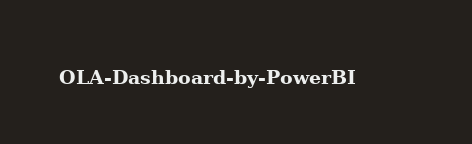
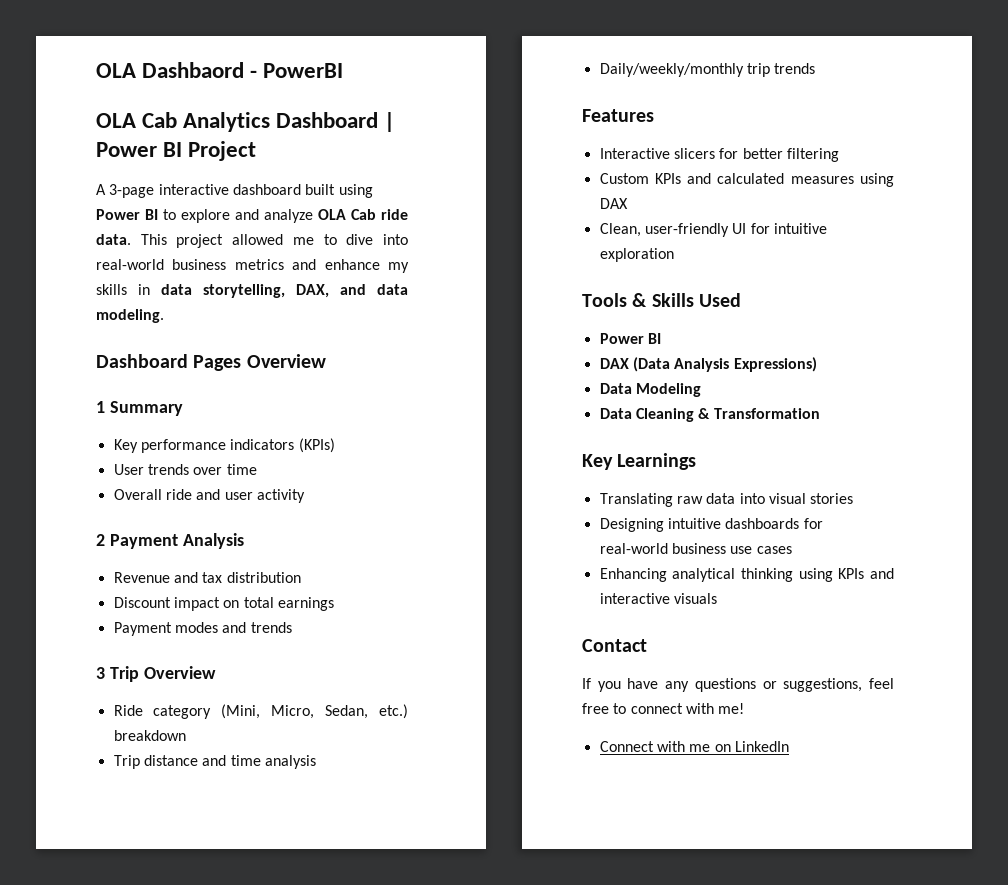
- OLA-Dashboard-by-PowerBI
+ OLA Dashbaord - PowerBI
+ OLA Cab Analytics Dashboard | Power BI Project
+ A 3-page interactive dashboard built using Power BI to explore and analyze OLA Cab ride data. This project allowed me to dive into real-world business metrics and enhance my skills in data storytelling, DAX, and data modeling.
+ Dashboard Pages Overview
+ 1 Summary
+ Key performance indicators (KPIs)
+ User trends over time
+ Overall ride and user activity
+ 2 Payment Analysis
+ Revenue and tax distribution
+ Discount impact on total earnings
+ Payment modes and trends
+ 3 Trip Overview
+ Ride category (Mini, Micro, Sedan, etc.) breakdown
+ Trip distance and time analysis
+ Daily/weekly/monthly trip trends
+ Features
+ Interactive slicers for better filtering
+ Custom KPIs and calculated measures using DAX
+ Clean, user-friendly UI for intuitive exploration
+ Tools & Skills Used
+ Power BI
+ DAX (Data Analysis Expressions)
+ Data Modeling
+ Data Cleaning & Transformation
+ Key Learnings
+ Translating raw data into visual stories
+ Designing intuitive dashboards for real-world business use cases
+ Enhancing analytical thinking using KPIs and interactive visuals
+ Contact
+ If you have any questions or suggestions, feel free to connect with me!
+ Connect with me on LinkedIn

